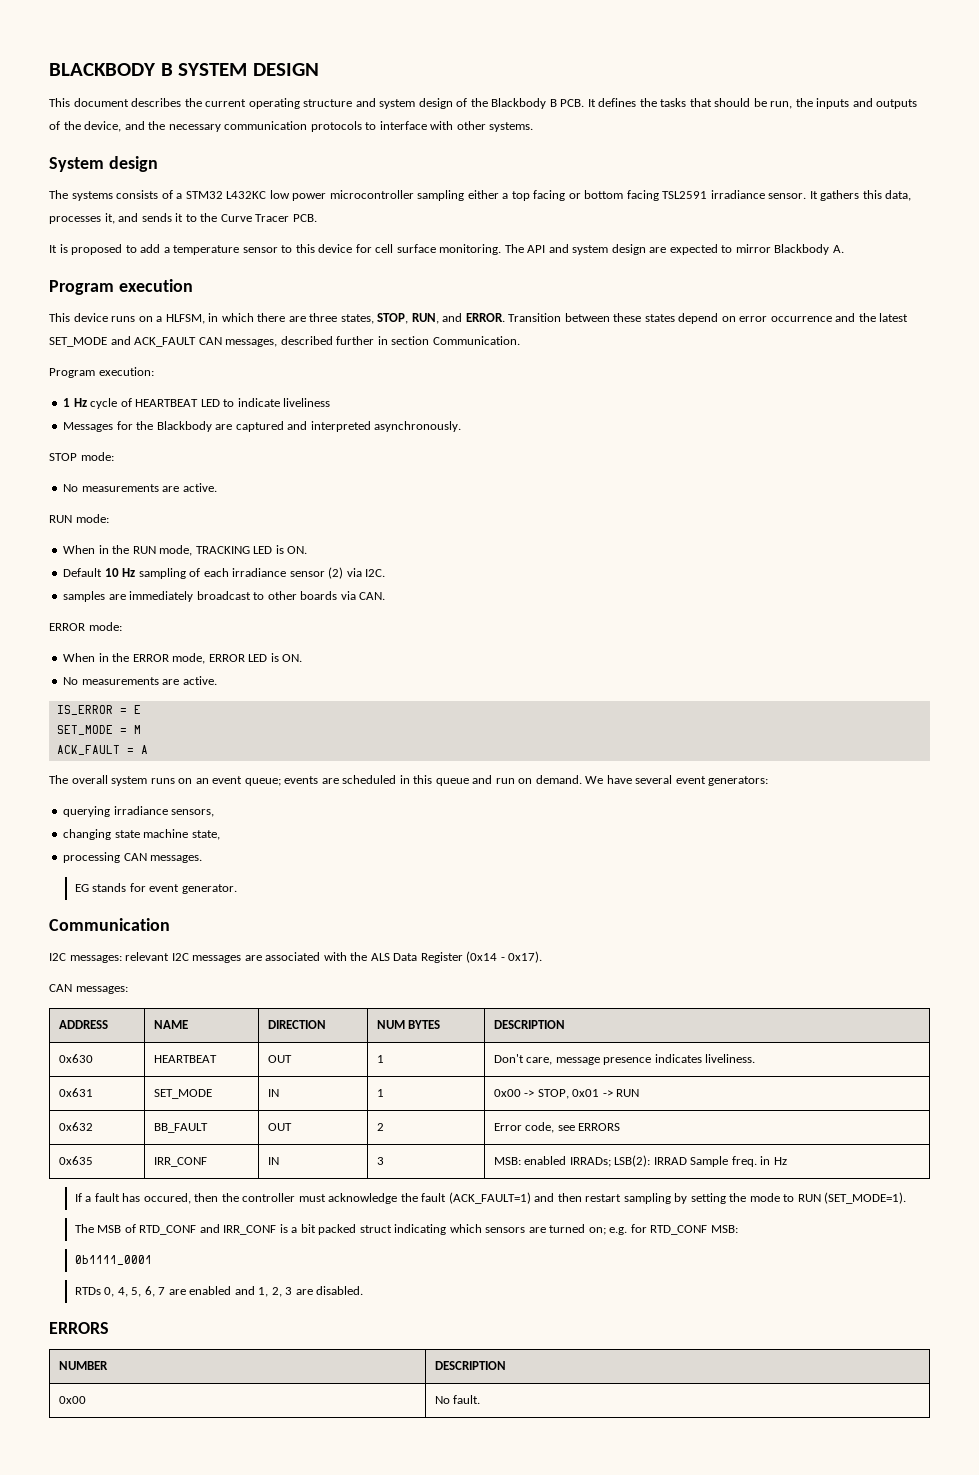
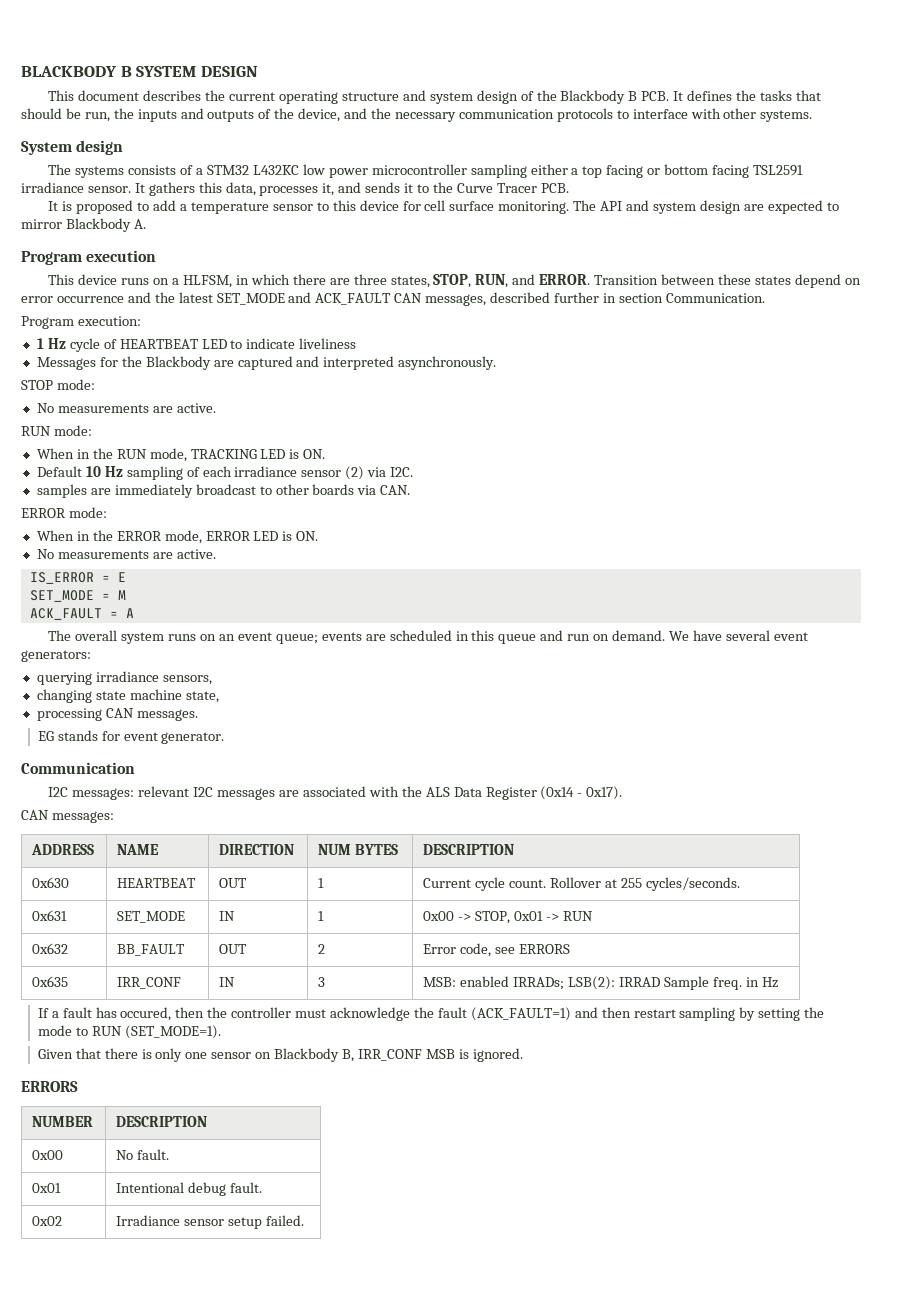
- 0x630 | HEARTBEAT | OUT | 1 | Don't care, message presence indicates liveliness.
+ 0x630 | HEARTBEAT | OUT | 1 | Current cycle count. Rollover at 255 cycles/seconds.
- The MSB of RTD_CONF and IRR_CONF is a bit packed struct indicating which sensors are turned on; e.g. for RTD_CONF MSB:
- 0b1111_0001
- RTDs 0, 4, 5, 6, 7 are enabled and 1, 2, 3 are disabled.
+ Given that there is only one sensor on Blackbody B, IRR_CONF MSB is ignored.
+ 0x01 | Intentional debug fault.
+ 0x02 | Irradiance sensor setup failed.

